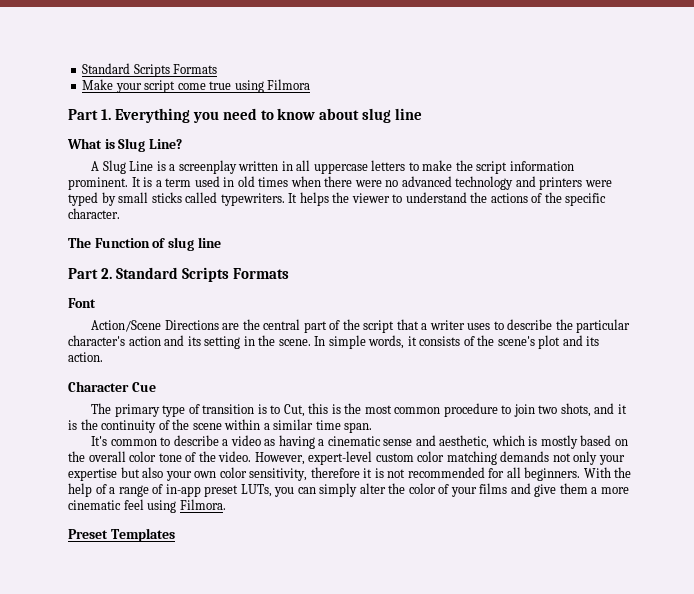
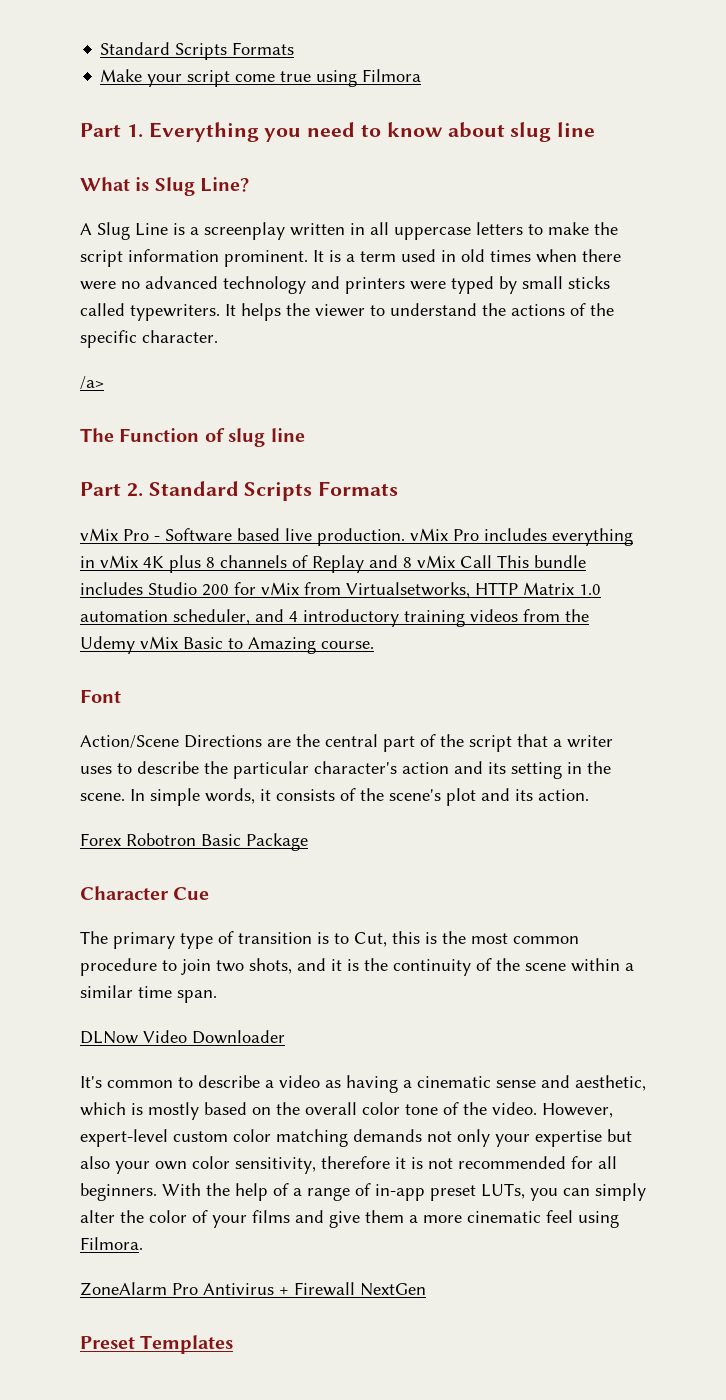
+ /a>
+ vMix Pro - Software based live production. vMix Pro includes everything in vMix 4K plus 8 channels of Replay and 8 vMix Call This bundle includes Studio 200 for vMix from Virtualsetworks, HTTP Matrix 1.0 automation scheduler, and 4 introductory training videos from the Udemy vMix Basic to Amazing course.
+ Forex Robotron Basic Package
+ DLNow Video Downloader
+ ZoneAlarm Pro Antivirus + Firewall NextGen

